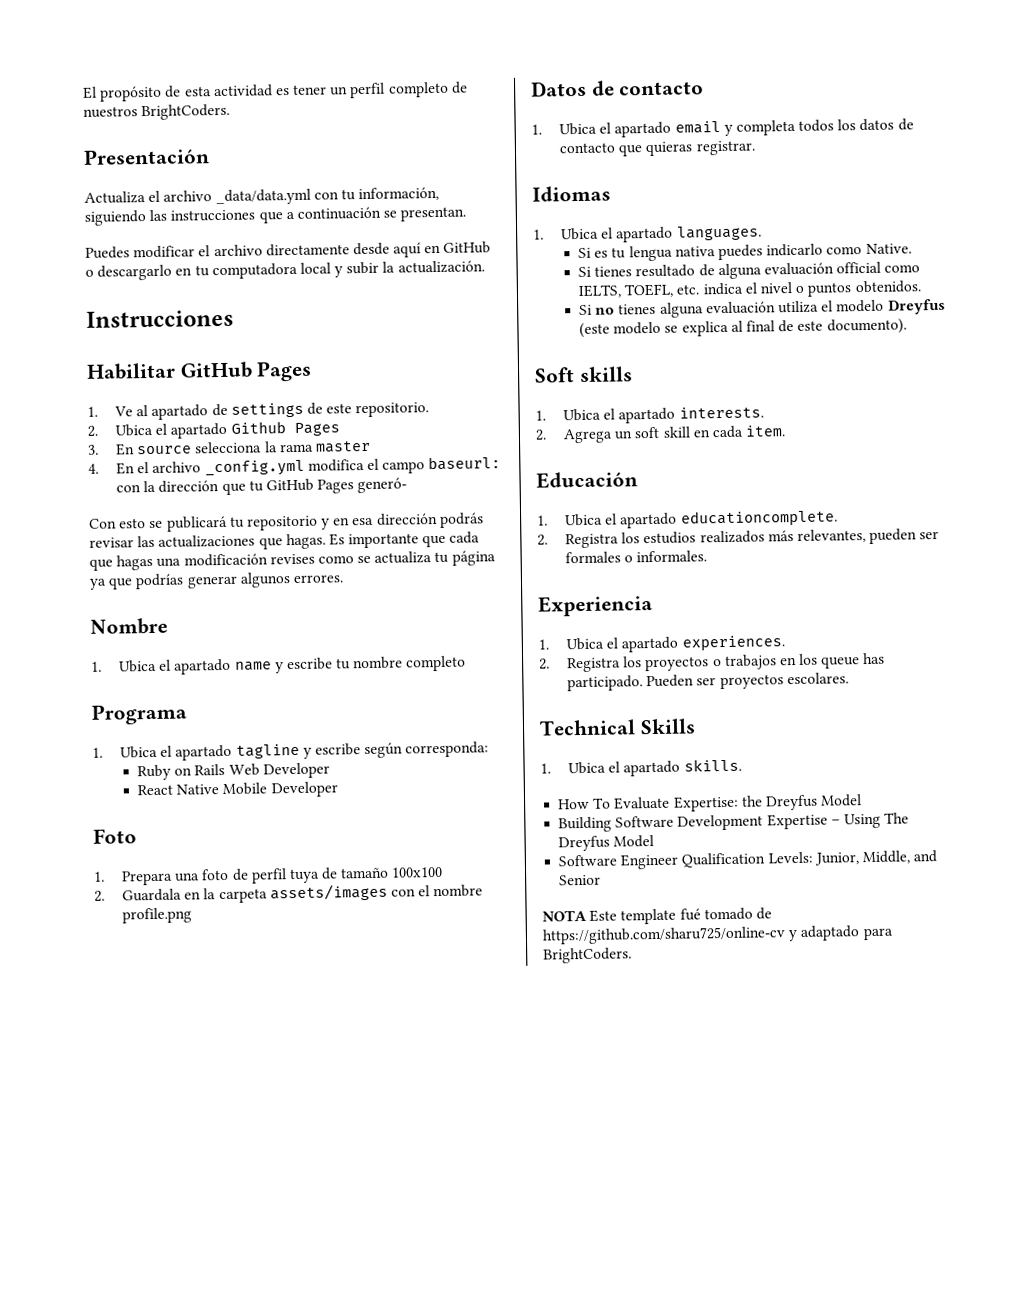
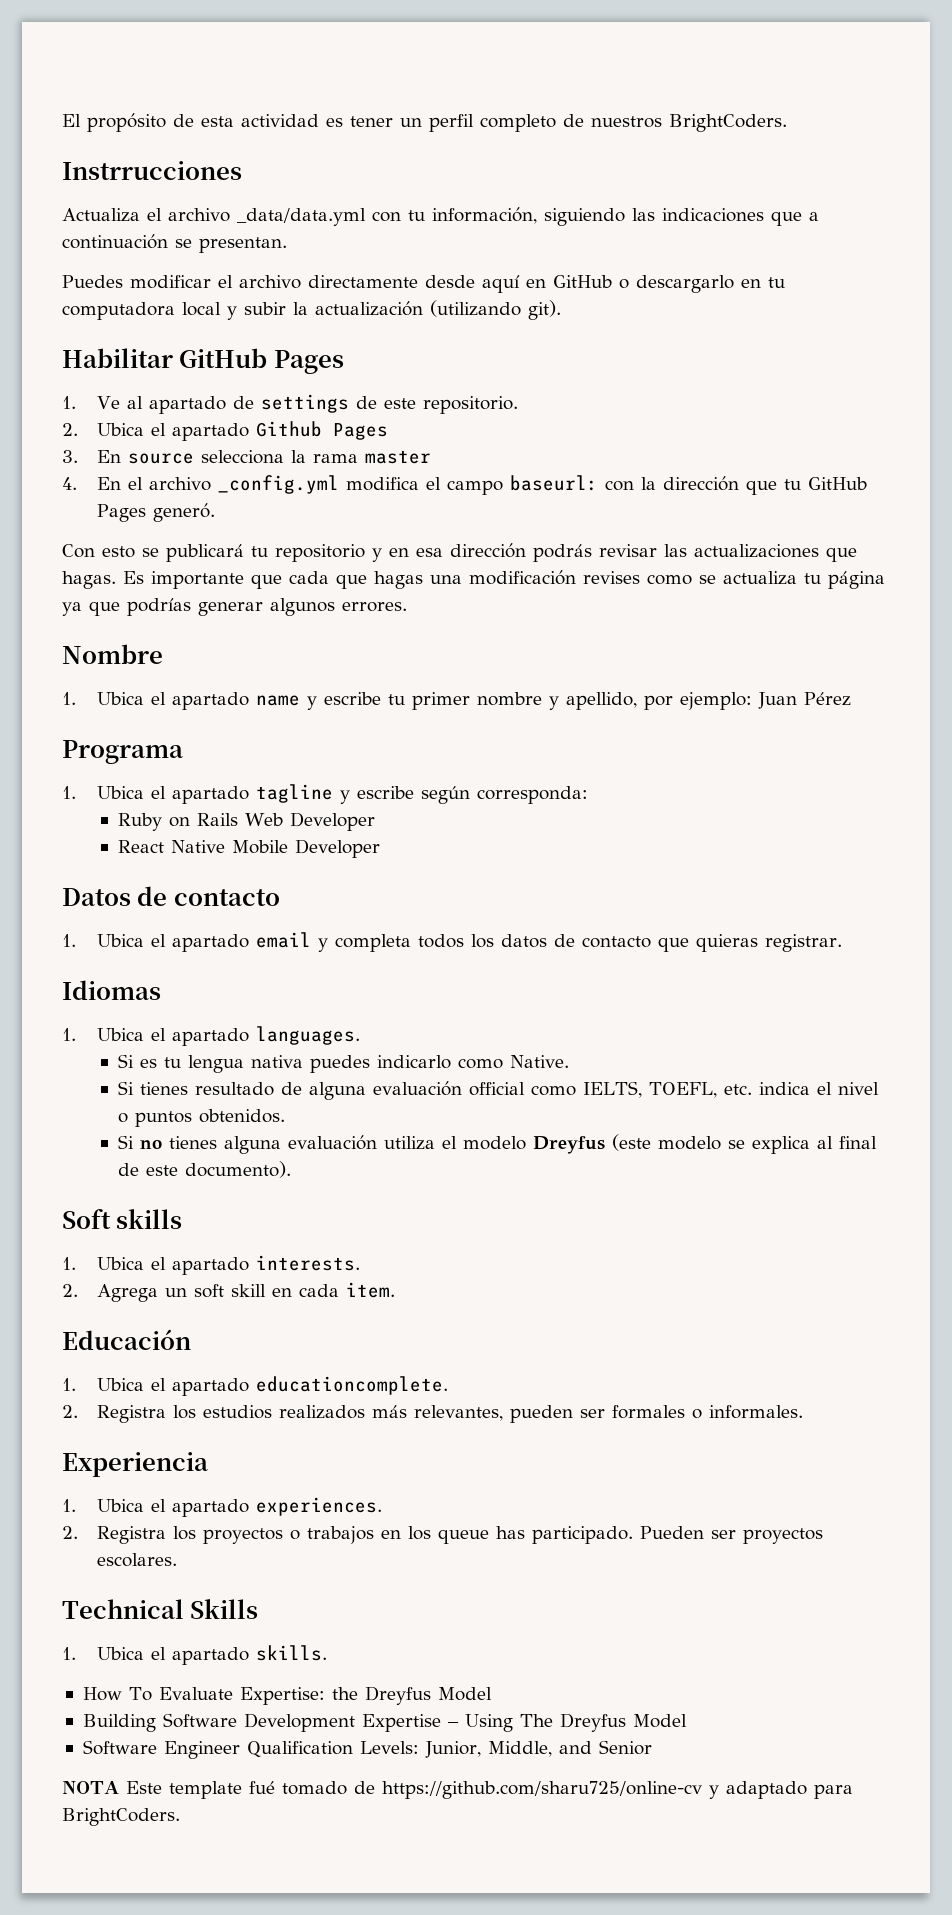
- Presentación
+ Instrrucciones
- Actualiza el archivo _data/data.yml con tu información, siguiendo las instrucciones que a continuación se presentan.
+ Actualiza el archivo _data/data.yml con tu información, siguiendo las indicaciones que a continuación se presentan.
- Puedes modificar el archivo directamente desde aquí en GitHub o descargarlo en tu computadora local y subir la actualización.
- Instrucciones
+ Puedes modificar el archivo directamente desde aquí en GitHub o descargarlo en tu computadora local y subir la actualización (utilizando git).
- 4. En el archivo _config.yml modifica el campo baseurl: con la dirección que tu GitHub Pages generó-
+ 4. En el archivo _config.yml modifica el campo baseurl: con la dirección que tu GitHub Pages generó.
- 1. Ubica el apartado name y escribe tu nombre completo
+ 1. Ubica el apartado name y escribe tu primer nombre y apellido, por ejemplo: Juan Pérez
- Foto
- 1. Prepara una foto de perfil tuya de tamaño 100x100
- 2. Guardala en la carpeta assets/images con el nombre profile.png

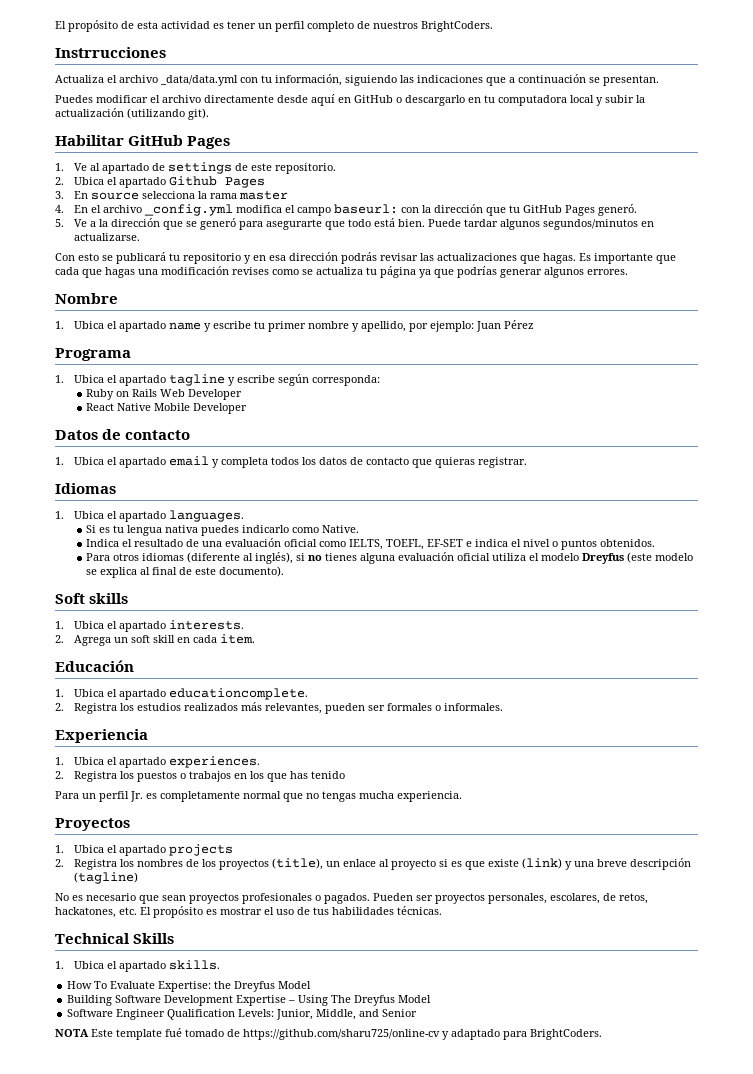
+ 5. Ve a la dirección que se generó para asegurarte que todo está bien. Puede tardar algunos segundos/minutos en actualizarse.
- Si tienes resultado de alguna evaluación official como IELTS, TOEFL, etc. indica el nivel o puntos obtenidos.
+ Indica el resultado de una evaluación oficial como IELTS, TOEFL, EF-SET e indica el nivel o puntos obtenidos.
- Si no tienes alguna evaluación utiliza el modelo Dreyfus (este modelo se explica al final de este documento).
+ Para otros idiomas (diferente al inglés), si no tienes alguna evaluación oficial utiliza el modelo Dreyfus (este modelo se explica al final de este documento).
- 2. Registra los proyectos o trabajos en los queue has participado. Pueden ser proyectos escolares.
+ 2. Registra los puestos o trabajos en los que has tenido
+ Para un perfil Jr. es completamente normal que no tengas mucha experiencia.
+ Proyectos
+ 1. Ubica el apartado projects
+ 2. Registra los nombres de los proyectos (title), un enlace al proyecto si es que existe (link) y una breve descripción (tagline)
+ No es necesario que sean proyectos profesionales o pagados. Pueden ser proyectos personales, escolares, de retos, hackatones, etc. El propósito es mostrar el uso de tus habilidades técnicas.

